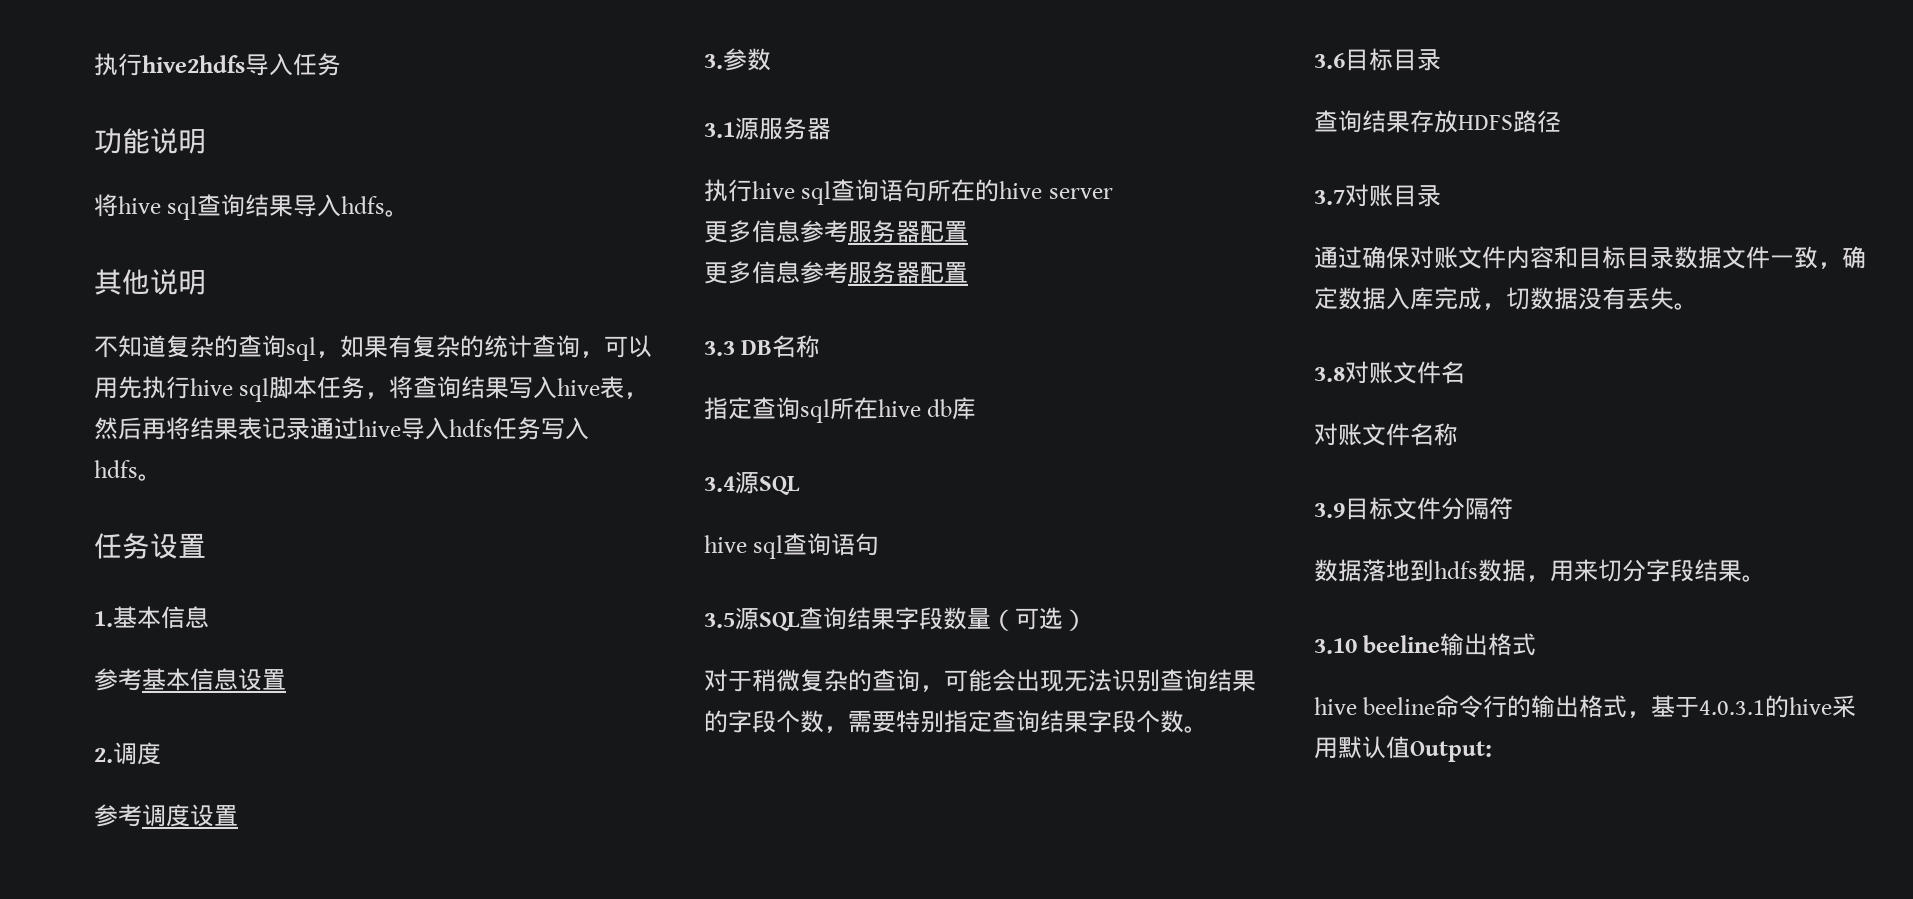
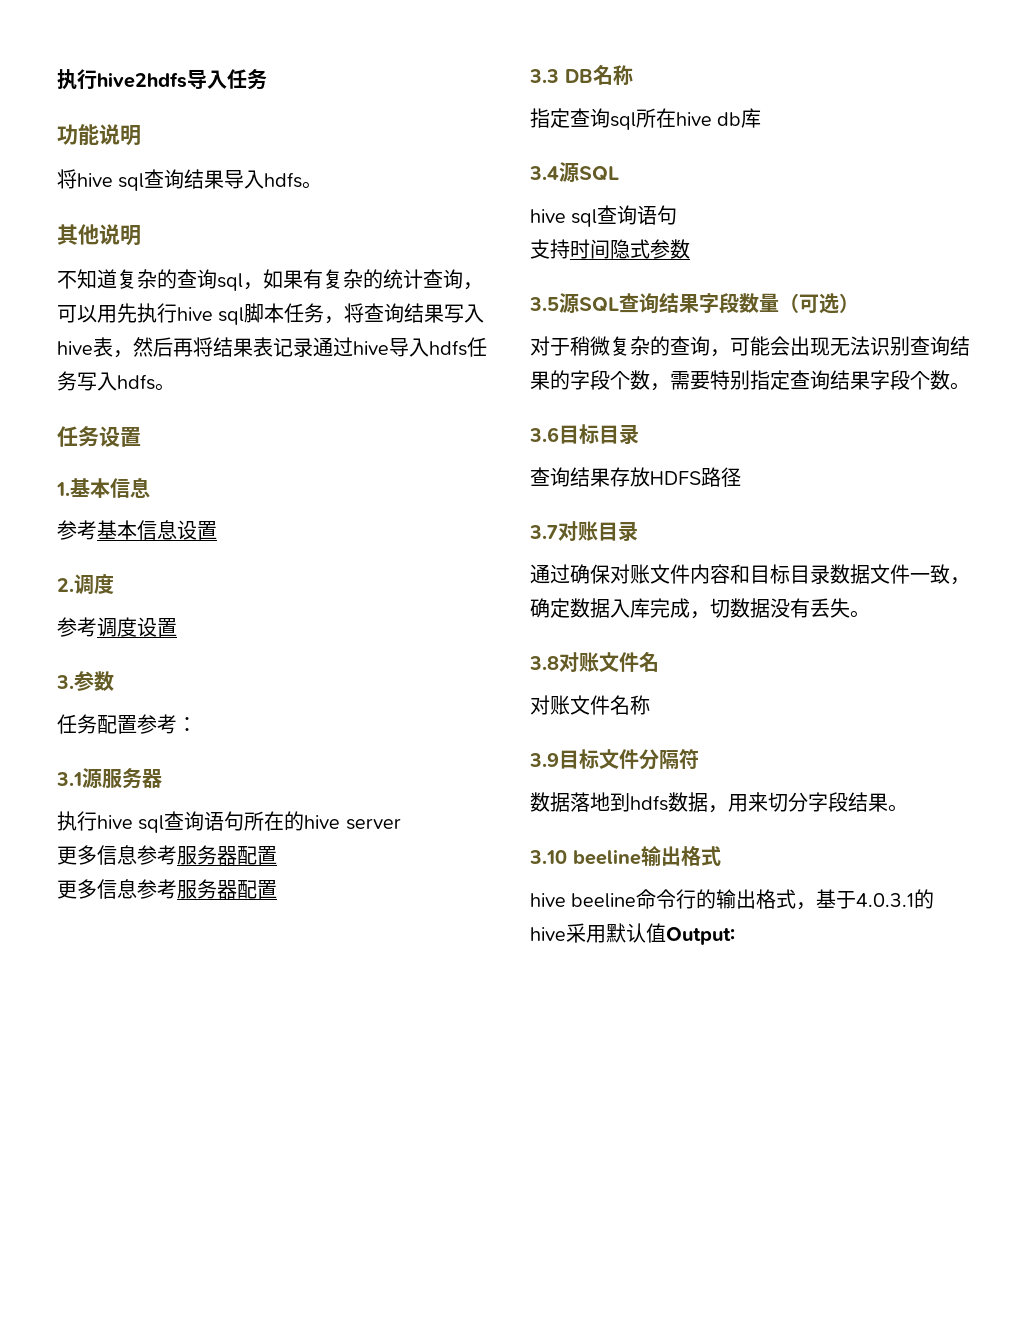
+ 任务配置参考：
+ 支持时间隐式参数

